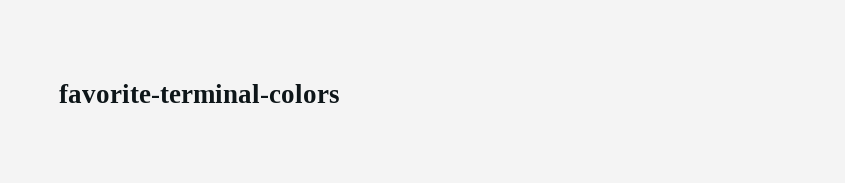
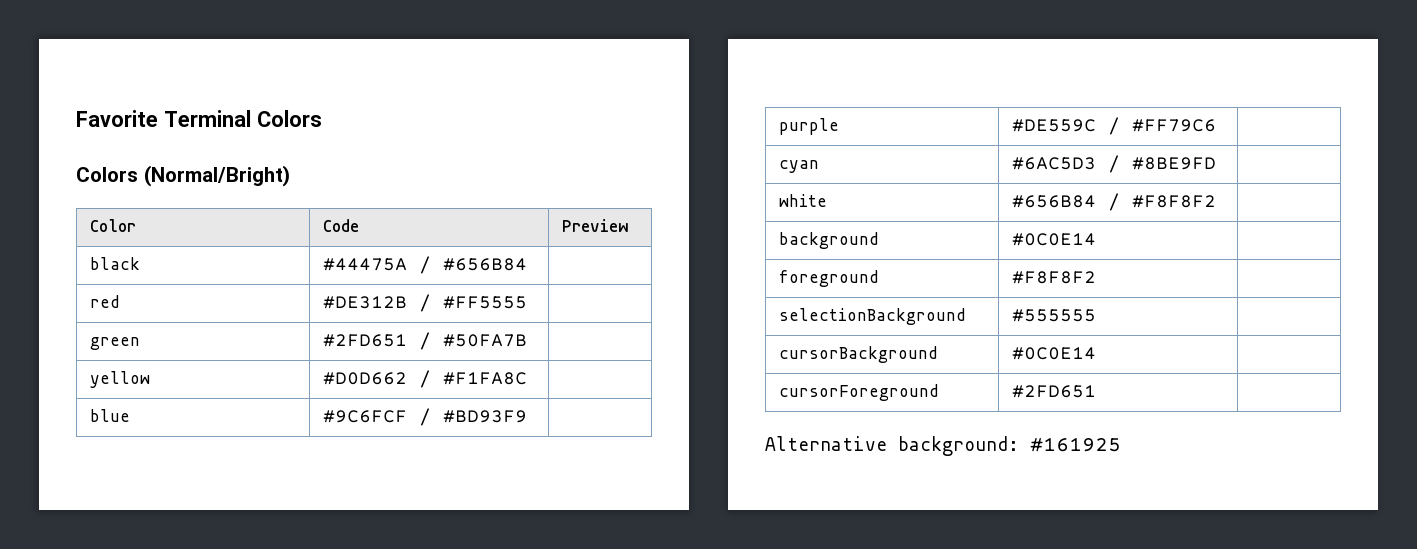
- favorite-terminal-colors
+ Favorite Terminal Colors
+ Colors (Normal/Bright)
+ Color | Code | Preview
+ black | #44475A / #656B84 |
+ red | #DE312B / #FF5555 |
+ green | #2FD651 / #50FA7B |
+ yellow | #D0D662 / #F1FA8C |
+ blue | #9C6FCF / #BD93F9 |
+ purple | #DE559C / #FF79C6 |
+ cyan | #6AC5D3 / #8BE9FD |
+ white | #656B84 / #F8F8F2 |
+ background | #0C0E14 |
+ foreground | #F8F8F2 |
+ selectionBackground | #555555 |
+ cursorBackground | #0C0E14 |
+ cursorForeground | #2FD651 |
+ Alternative background: #161925

